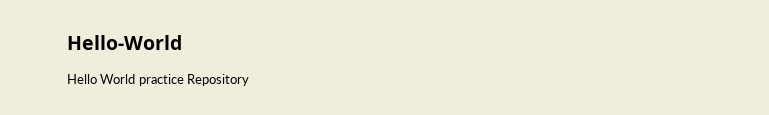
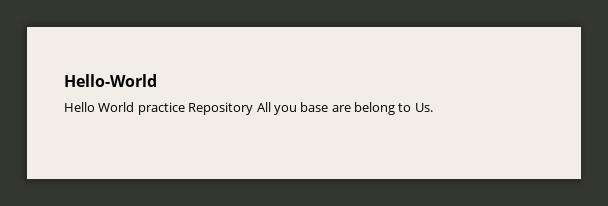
- Hello World practice Repository
+ Hello World practice Repository All you base are belong to Us.

